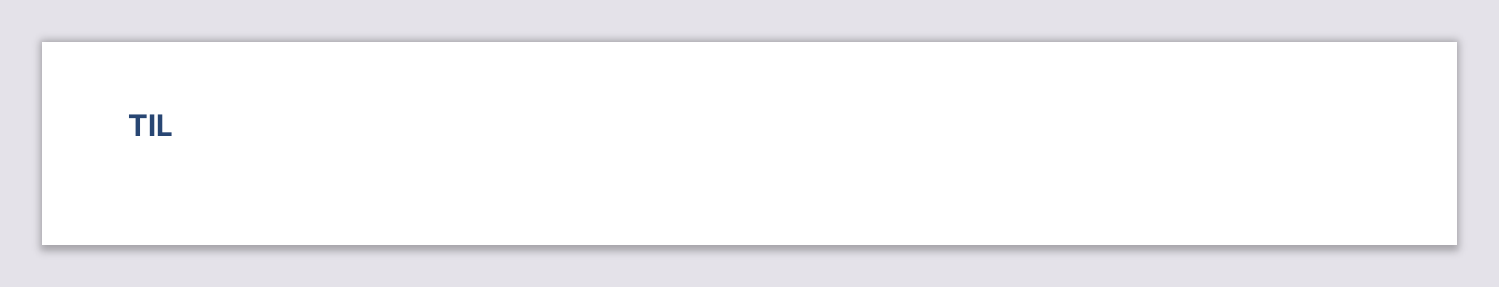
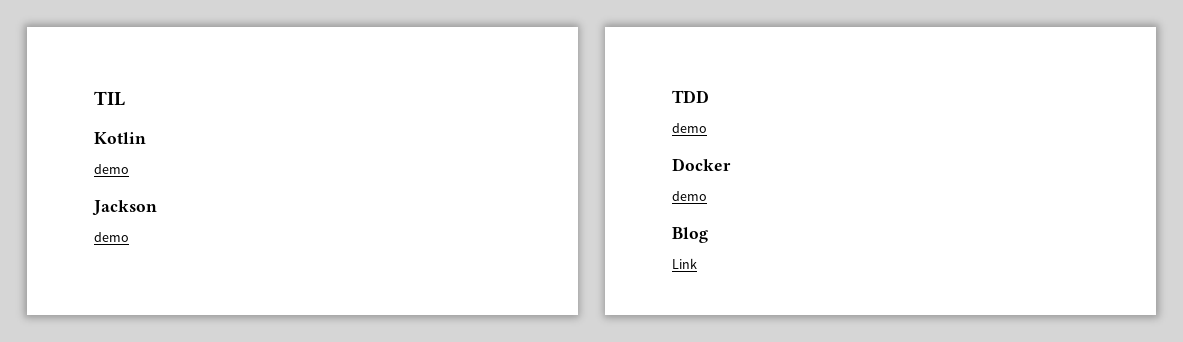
+ Kotlin
+ demo
+ Jackson
+ demo
+ TDD
+ demo
+ Docker
+ demo
+ Blog
+ Link

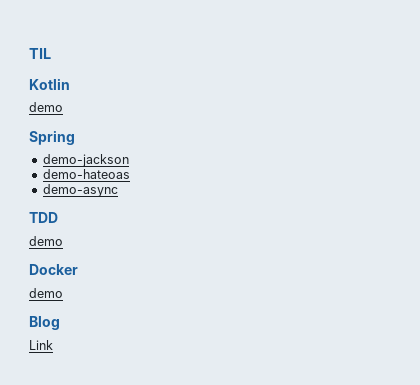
- Jackson
- demo
+ Spring
+ demo-jackson
+ demo-hateoas
+ demo-async

